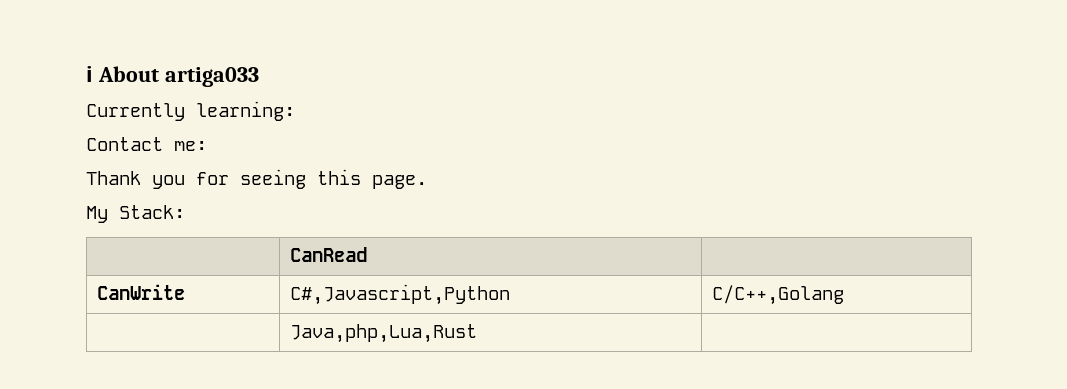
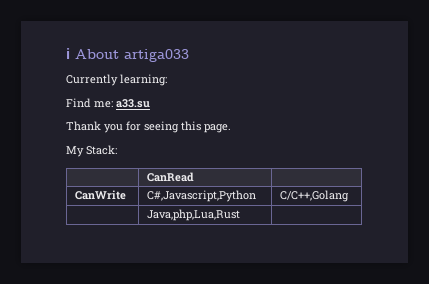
- Contact me:
+ Find me: a33.su

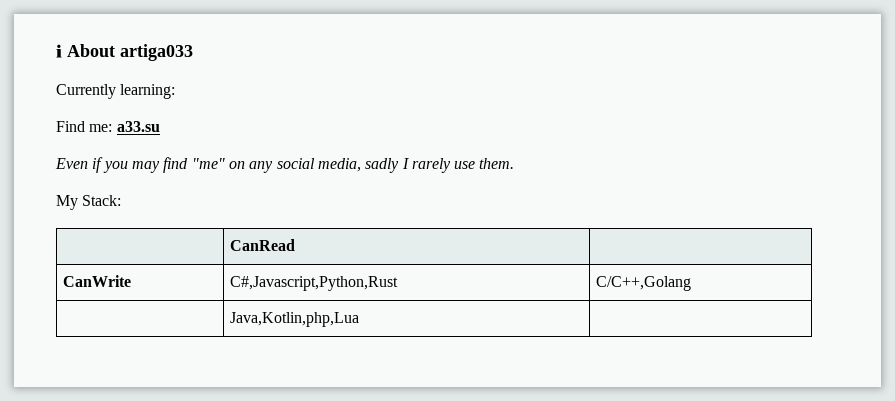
- Thank you for seeing this page.
+ Even if you may find "me" on any social media, sadly I rarely use them.
- CanWrite | C#,Javascript,Python | C/C++,Golang
+ CanWrite | C#,Javascript,Python,Rust | C/C++,Golang
- | Java,php,Lua,Rust |
+ | Java,Kotlin,php,Lua |

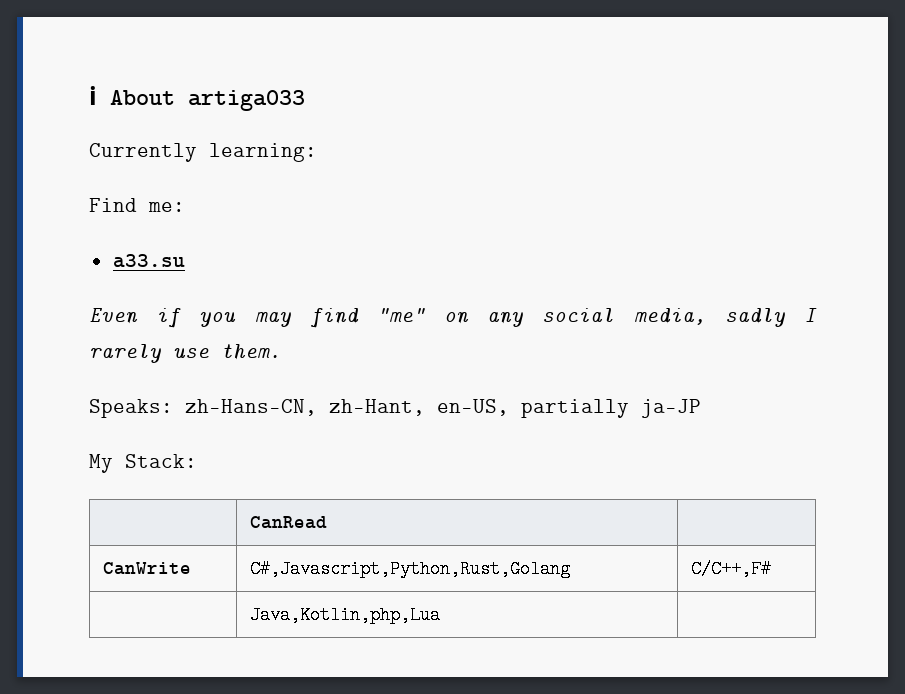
- Find me: a33.su
+ Find me:
+ a33.su
+ Speaks: zh-Hans-CN, zh-Hant, en-US, partially ja-JP
- CanWrite | C#,Javascript,Python,Rust | C/C++,Golang
+ CanWrite | C#,Javascript,Python,Rust,Golang | C/C++,F#

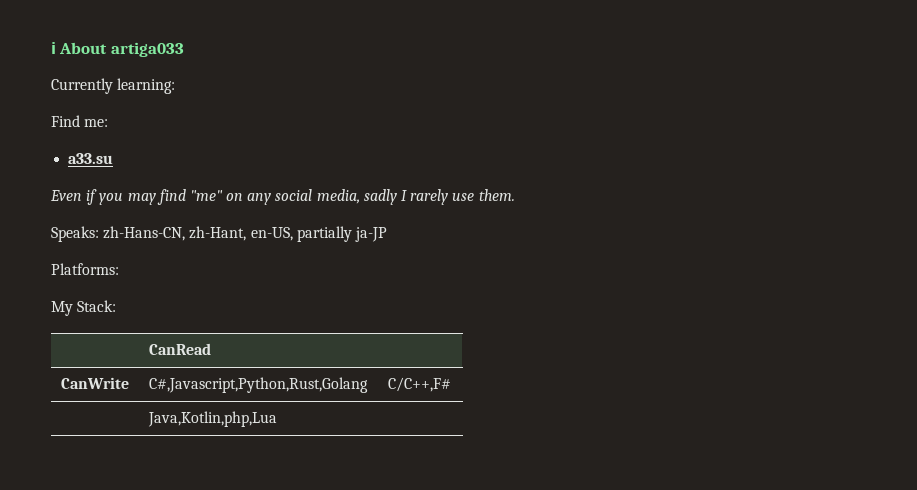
+ Platforms:

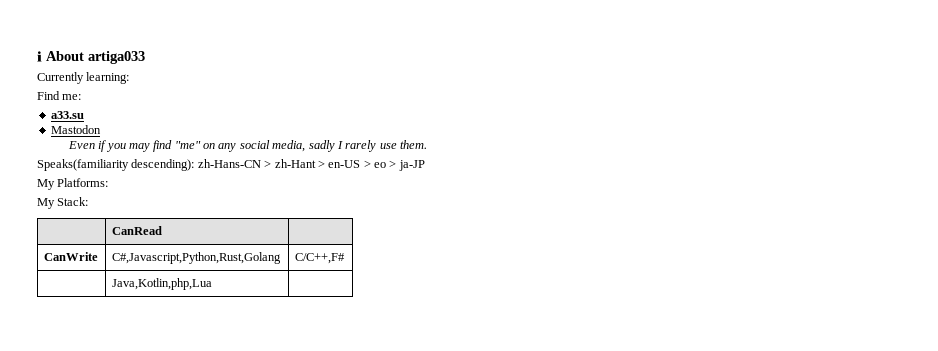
+ Mastodon
- Speaks: zh-Hans-CN, zh-Hant, en-US, partially ja-JP
+ Speaks(familiarity descending): zh-Hans-CN > zh-Hant > en-US > eo > ja-JP
- Platforms:
+ My Platforms:

